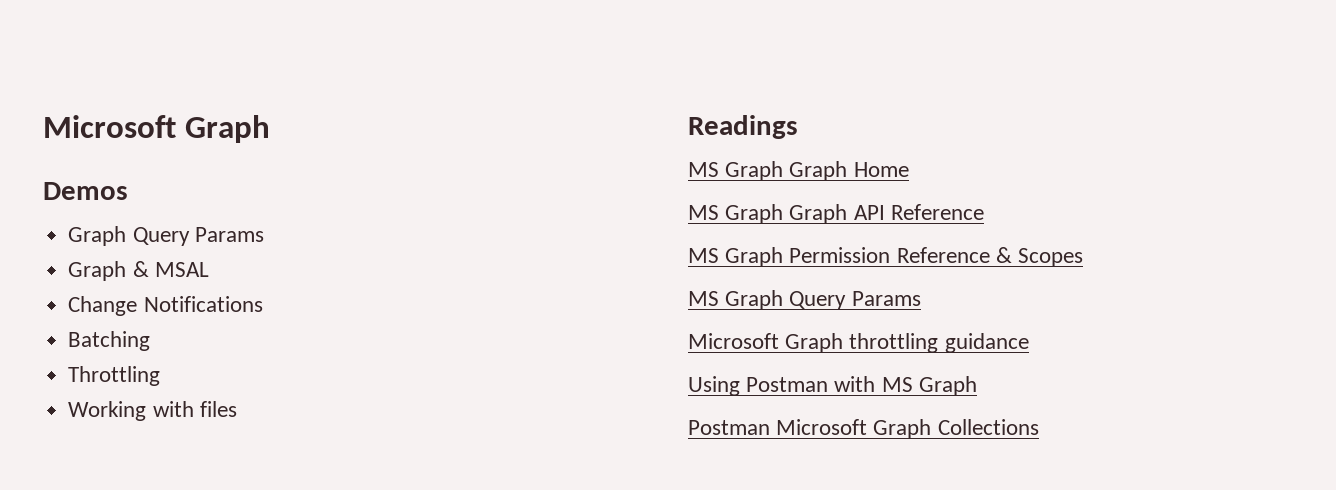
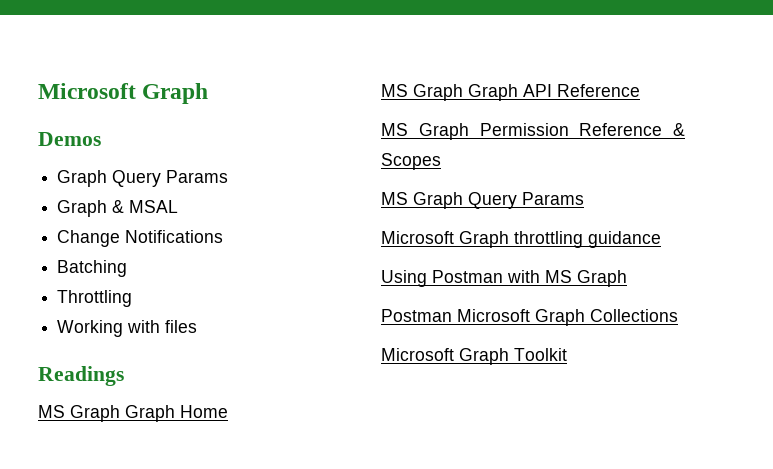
+ Microsoft Graph Toolkit

